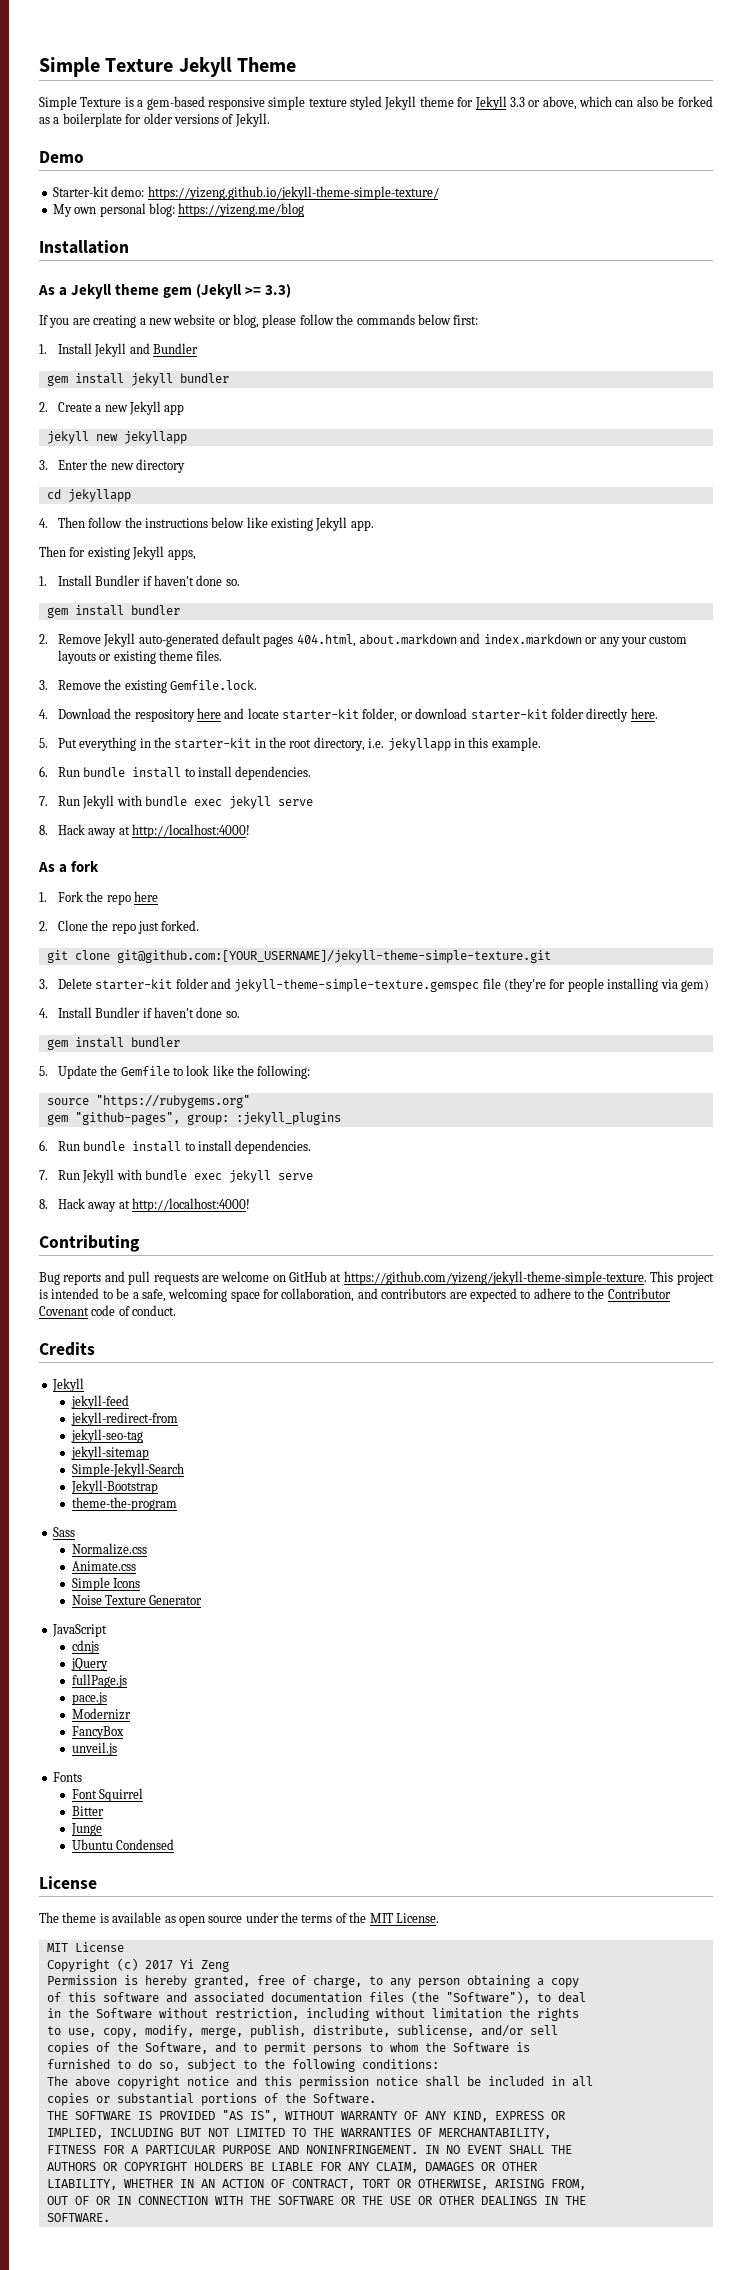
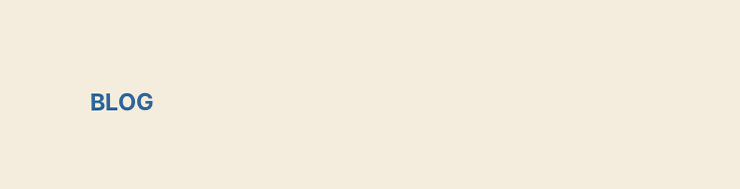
- Simple Texture Jekyll Theme
- Simple Texture is a gem-based responsive simple texture styled Jekyll theme for Jekyll 3.3 or above, which can also be forked as a boilerplate for older versions of Jekyll.
- Demo
- Starter-kit demo: https://yizeng.github.io/jekyll-theme-simple-texture/
- My own personal blog: https://yizeng.me/blog
- Installation
- As a Jekyll theme gem (Jekyll >= 3.3)
- If you are creating a new website or blog, please follow the commands below first:
- 1. Install Jekyll and Bundler
- gem install jekyll bundler
- 2. Create a new Jekyll app
- jekyll new jekyllapp
- 3. Enter the new directory
- cd jekyllapp
- 4. Then follow the instructions below like existing Jekyll app.
- Then for existing Jekyll apps,
- 1. Install Bundler if haven't done so.
- gem install bundler
- 2. Remove Jekyll auto-generated default pages 404.html, about.markdown and index.markdown or any your custom layouts or existing theme files.
- 3. Remove the existing Gemfile.lock.
- 4. Download the respository here and locate starter-kit folder, or download starter-kit folder directly here.
- 5. Put everything in the starter-kit in the root directory, i.e. jekyllapp in this example.
- 6. Run bundle install to install dependencies.
- 7. Run Jekyll with bundle exec jekyll serve
- 8. Hack away at http://localhost:4000!
- As a fork
- 1. Fork the repo here
- 2. Clone the repo just forked.
- git clone git@github.com:[YOUR_USERNAME]/jekyll-theme-simple-texture.git
- 3. Delete starter-kit folder and jekyll-theme-simple-texture.gemspec file (they're for people installing via gem)
- 4. Install Bundler if haven't done so.
- gem install bundler
- 5. Update the Gemfile to look like the following:
- source "https://rubygems.org"
- gem "github-pages", group: :jekyll_plugins
- 6. Run bundle install to install dependencies.
- 7. Run Jekyll with bundle exec jekyll serve
- 8. Hack away at http://localhost:4000!
- Contributing
- Bug reports and pull requests are welcome on GitHub at https://github.com/yizeng/jekyll-theme-simple-texture. This project is intended to be a safe, welcoming space for collaboration, and contributors are expected to adhere to the Contributor Covenant code of conduct.
- Credits
- Jekyll
- jekyll-feed
- jekyll-redirect-from
- jekyll-seo-tag
- jekyll-sitemap
- Simple-Jekyll-Search
- Jekyll-Bootstrap
- theme-the-program
- Sass
- Normalize.css
- Animate.css
- Simple Icons
- Noise Texture Generator
- JavaScript
- cdnjs
- jQuery
- fullPage.js
- pace.js
- Modernizr
- FancyBox
- unveil.js
- Fonts
- Font Squirrel
- Bitter
- Junge
- Ubuntu Condensed
- License
- The theme is available as open source under the terms of the MIT License.
- MIT License
- Copyright (c) 2017 Yi Zeng
- Permission is hereby granted, free of charge, to any person obtaining a copy
- of this software and associated documentation files (the "Software"), to deal
- in the Software without restriction, including without limitation the rights
- to use, copy, modify, merge, publish, distribute, sublicense, and/or sell
- copies of the Software, and to permit persons to whom the Software is
- furnished to do so, subject to the following conditions:
- The above copyright notice and this permission notice shall be included in all
- copies or substantial portions of the Software.
- THE SOFTWARE IS PROVIDED "AS IS", WITHOUT WARRANTY OF ANY KIND, EXPRESS OR
- IMPLIED, INCLUDING BUT NOT LIMITED TO THE WARRANTIES OF MERCHANTABILITY,
- FITNESS FOR A PARTICULAR PURPOSE AND NONINFRINGEMENT. IN NO EVENT SHALL THE
- AUTHORS OR COPYRIGHT HOLDERS BE LIABLE FOR ANY CLAIM, DAMAGES OR OTHER
- LIABILITY, WHETHER IN AN ACTION OF CONTRACT, TORT OR OTHERWISE, ARISING FROM,
- OUT OF OR IN CONNECTION WITH THE SOFTWARE OR THE USE OR OTHER DEALINGS IN THE
- SOFTWARE.
+ BLOG

